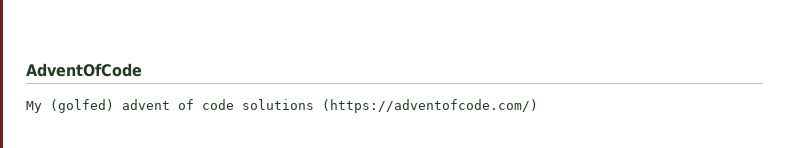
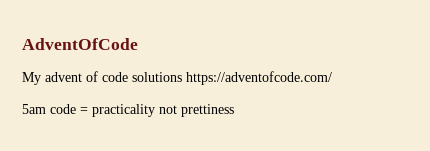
- My (golfed) advent of code solutions (https://adventofcode.com/)
+ My advent of code solutions https://adventofcode.com/
+ 5am code = practicality not prettiness

